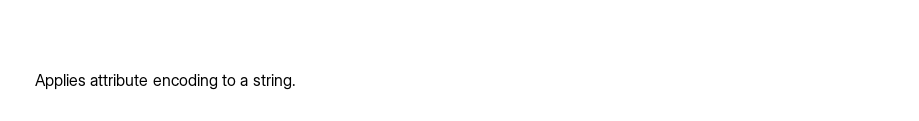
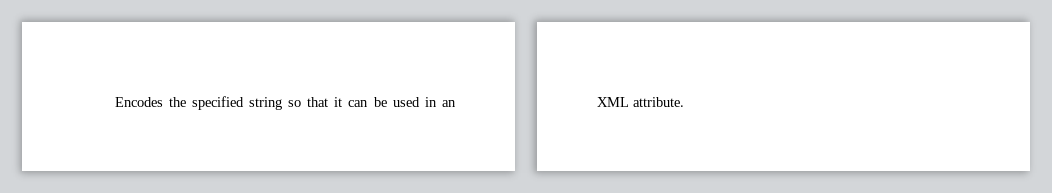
- Applies attribute encoding to a string.
+ Encodes the specified string so that it can be used in an XML attribute.

